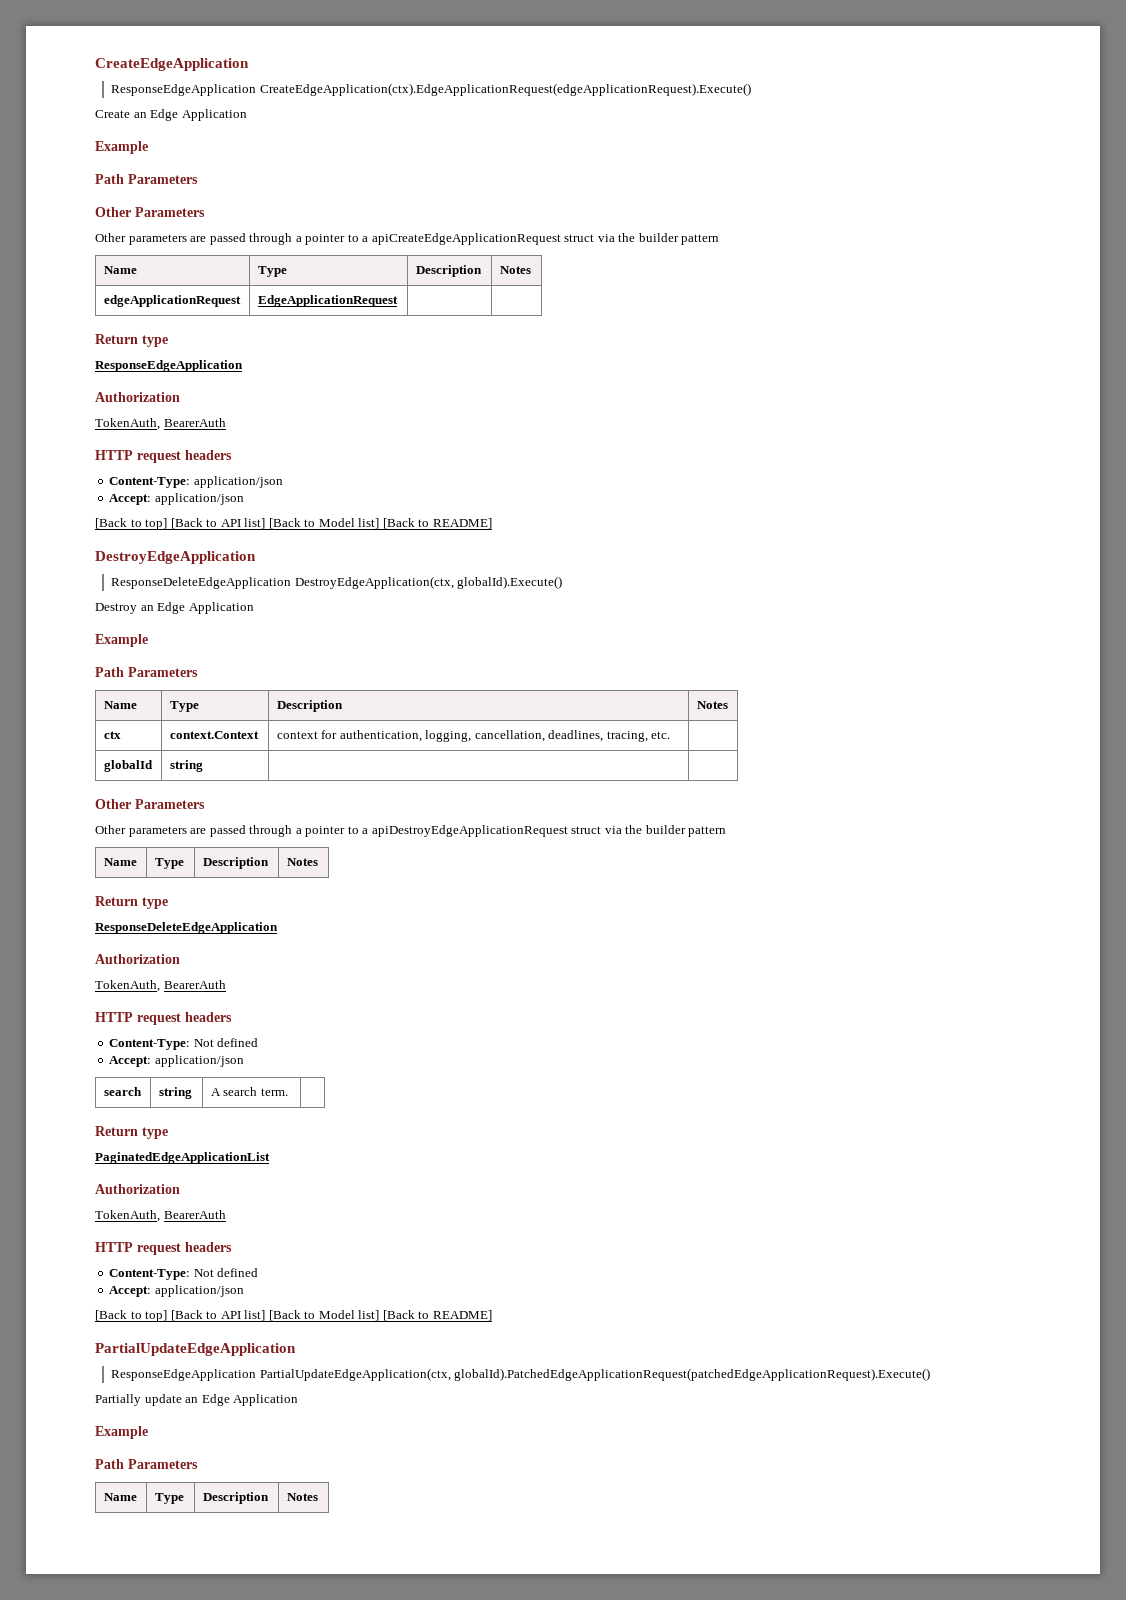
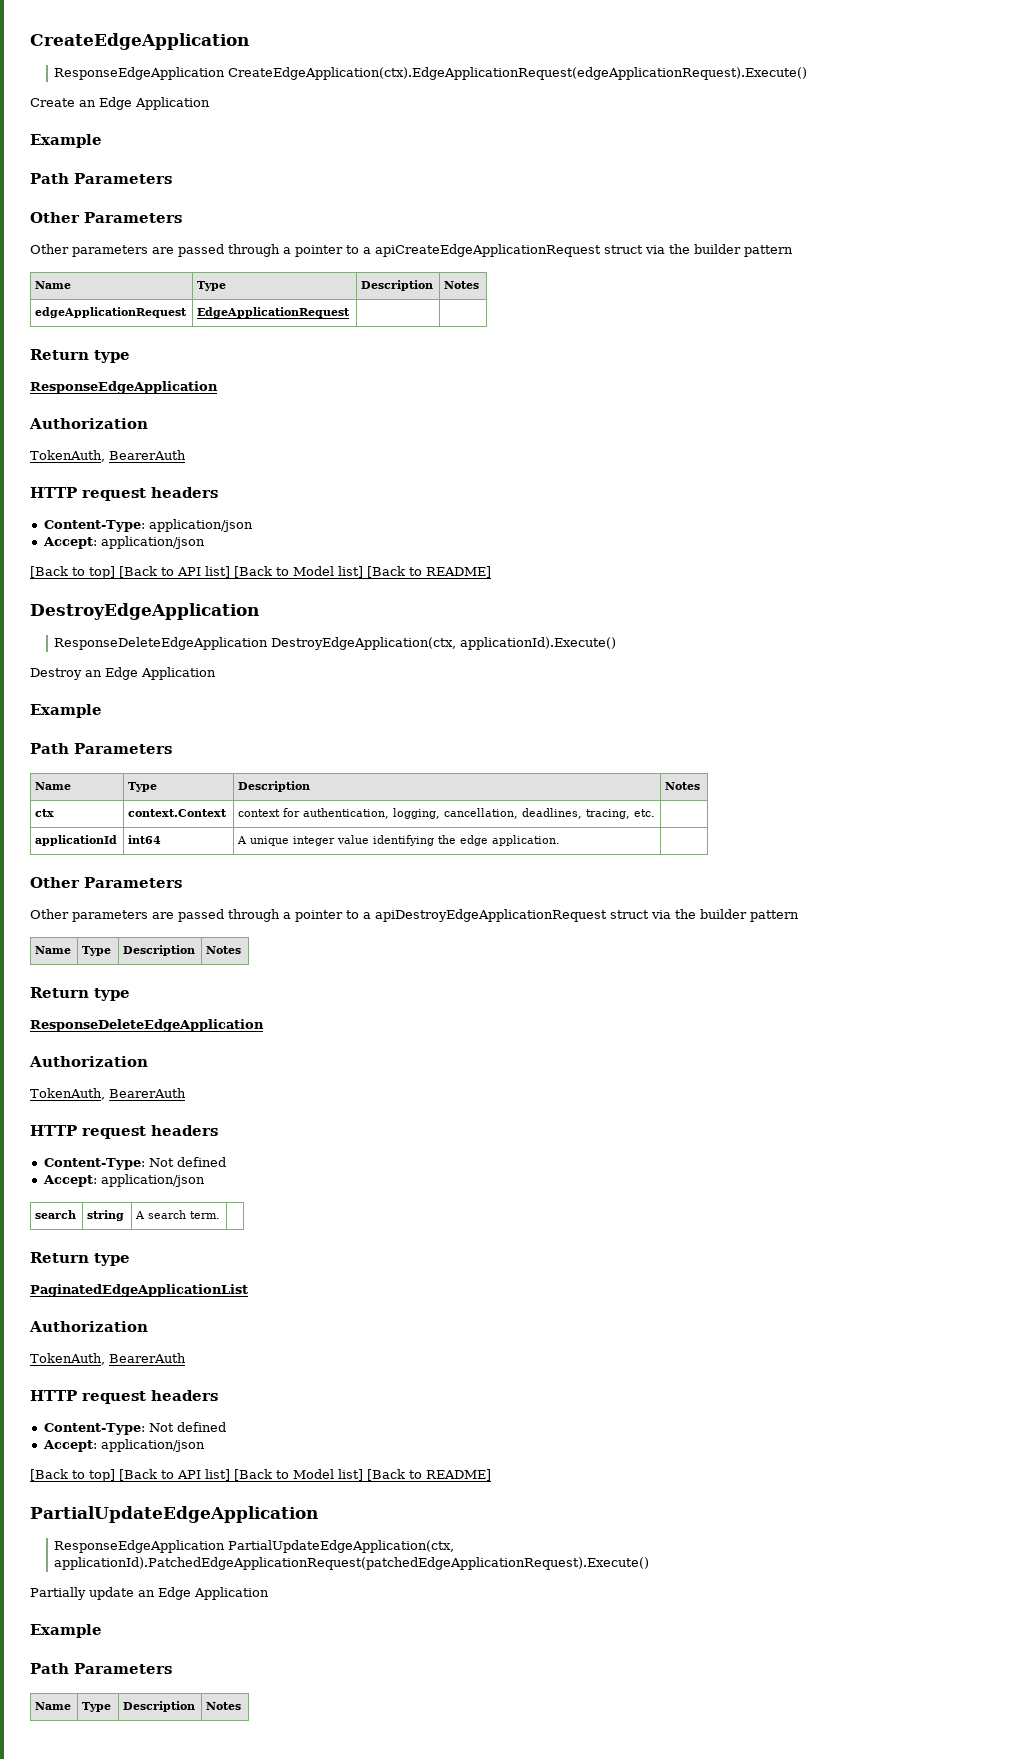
- ResponseDeleteEdgeApplication DestroyEdgeApplication(ctx, globalId).Execute()
+ ResponseDeleteEdgeApplication DestroyEdgeApplication(ctx, applicationId).Execute()
- globalId | string | |
+ applicationId | int64 | A unique integer value identifying the edge application. |
- ResponseEdgeApplication PartialUpdateEdgeApplication(ctx, globalId).PatchedEdgeApplicationRequest(patchedEdgeApplicationRequest).Execute()
+ ResponseEdgeApplication PartialUpdateEdgeApplication(ctx, applicationId).PatchedEdgeApplicationRequest(patchedEdgeApplicationRequest).Execute()

